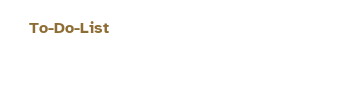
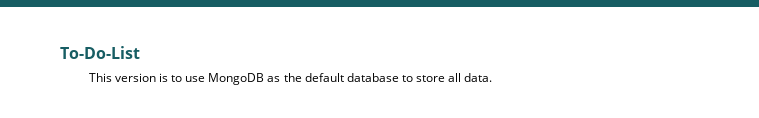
+ This version is to use MongoDB as the default database to store all data.

